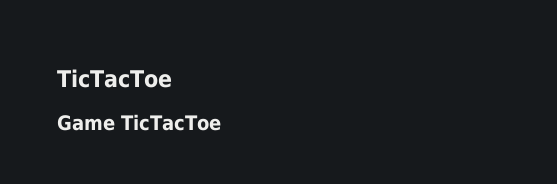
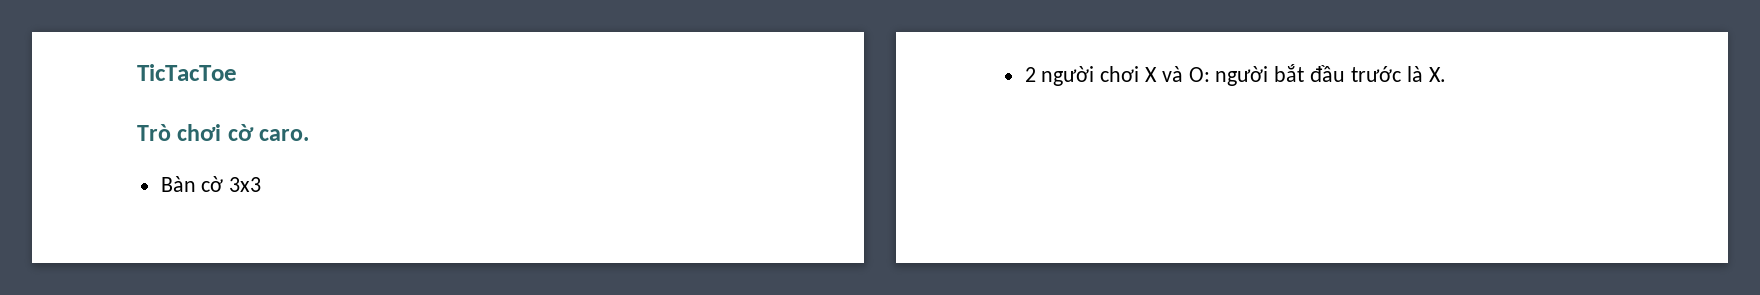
- Game TicTacToe
+ Trò chơi cờ caro.
+ Bàn cờ 3x3
+ 2 người chơi X và O: người bắt đầu trước là X.

